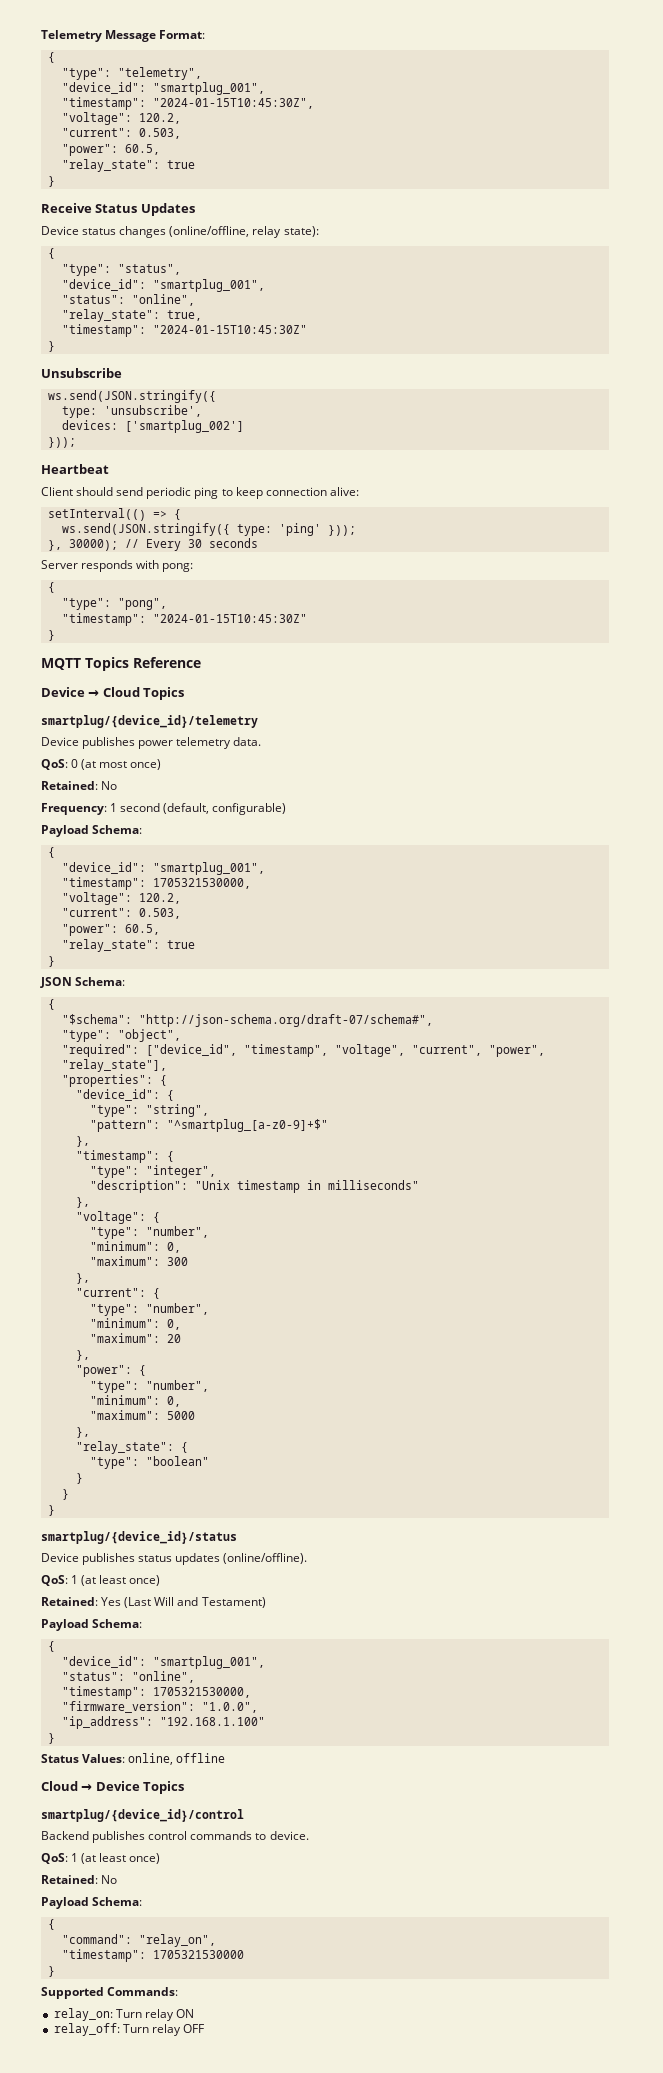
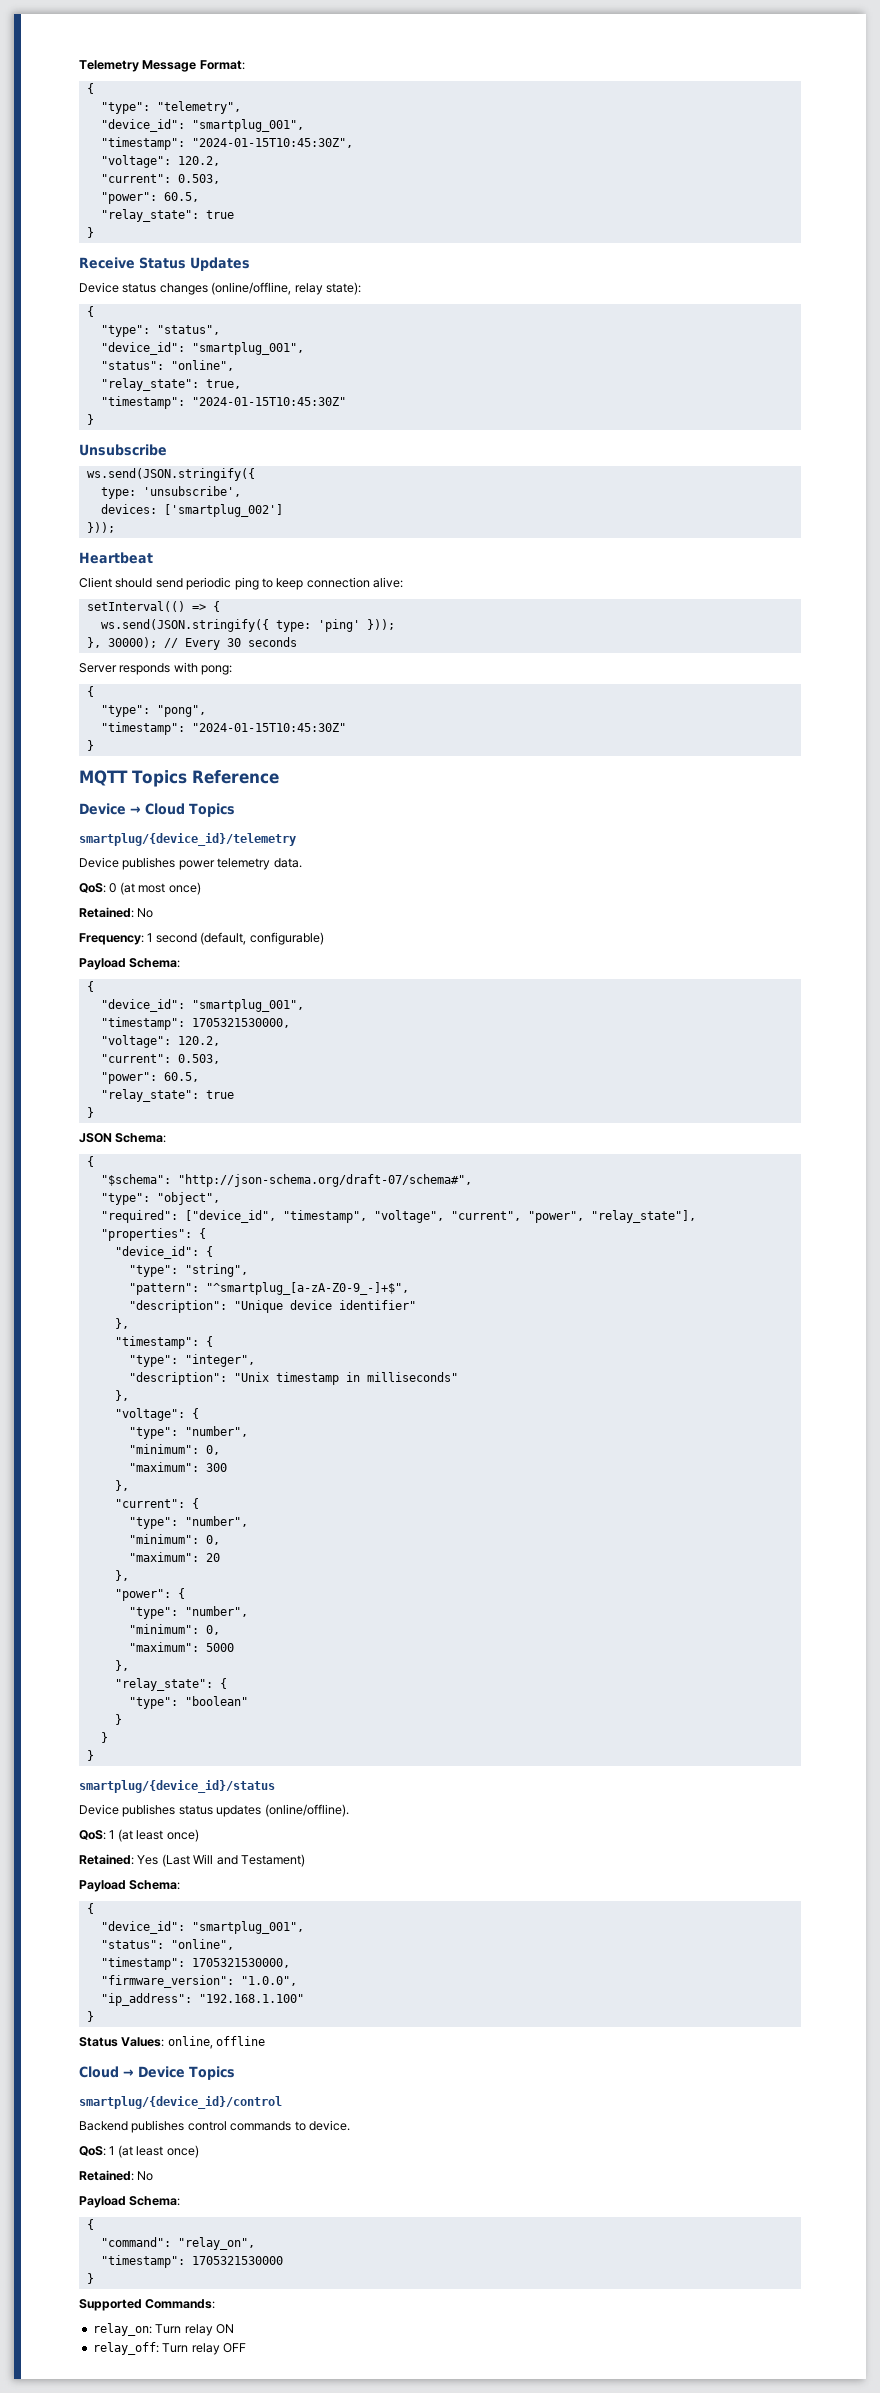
- "pattern": "^smartplug_[a-z0-9]+$"
+ "pattern": "^smartplug_[a-zA-Z0-9_-]+$",
+ "description": "Unique device identifier"

